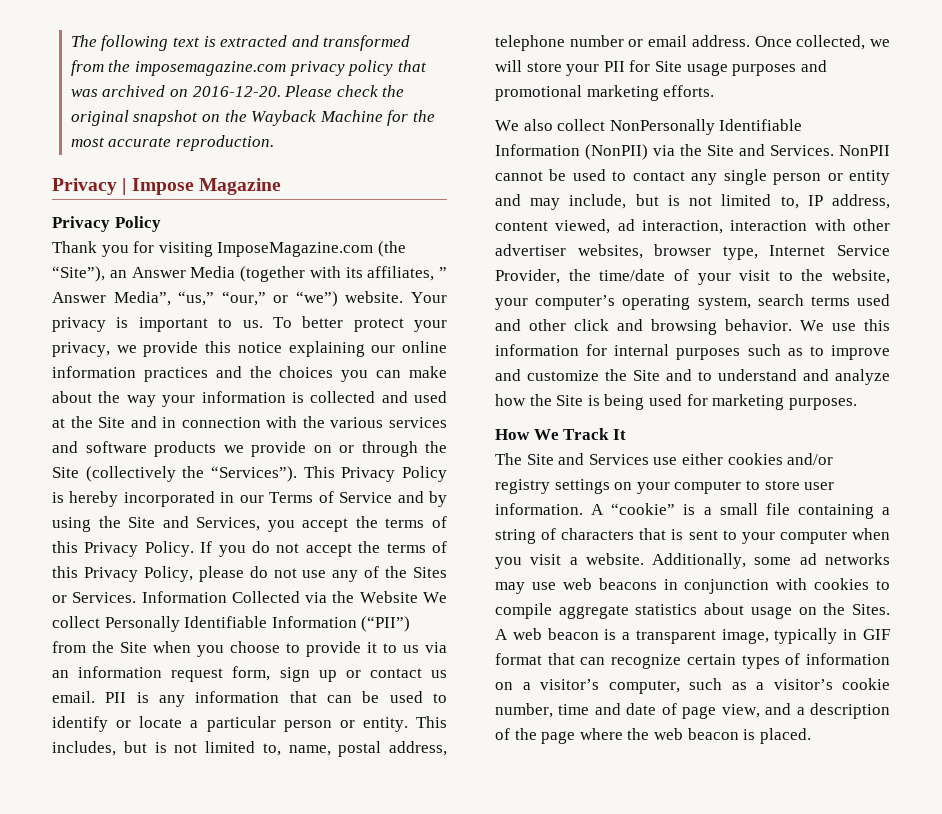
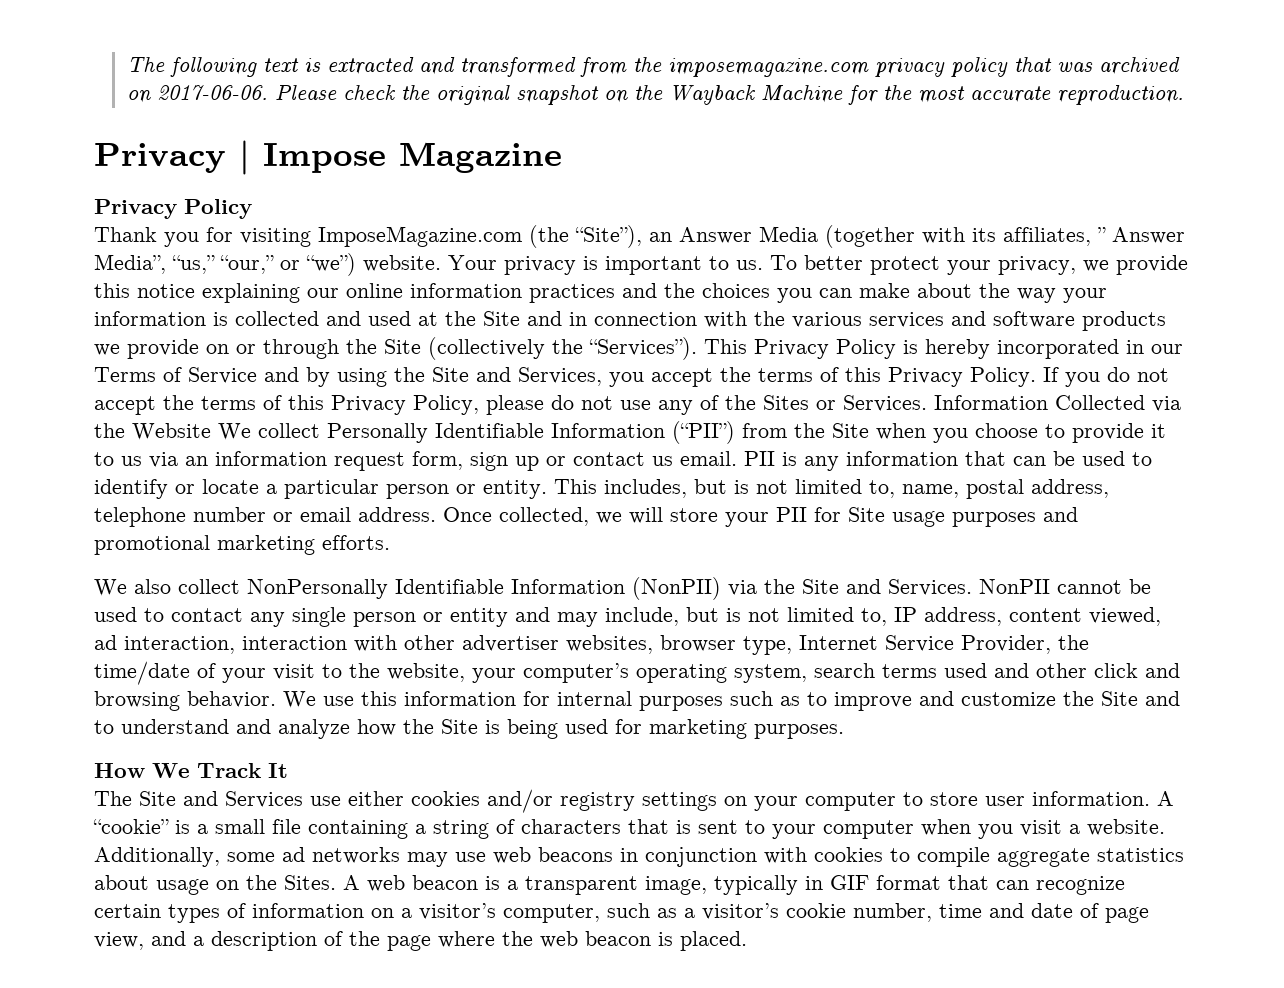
- The following text is extracted and transformed from the imposemagazine.com privacy policy that was archived on 2016-12-20.
+ The following text is extracted and transformed from the imposemagazine.com privacy policy that was archived on 2017-06-06.

